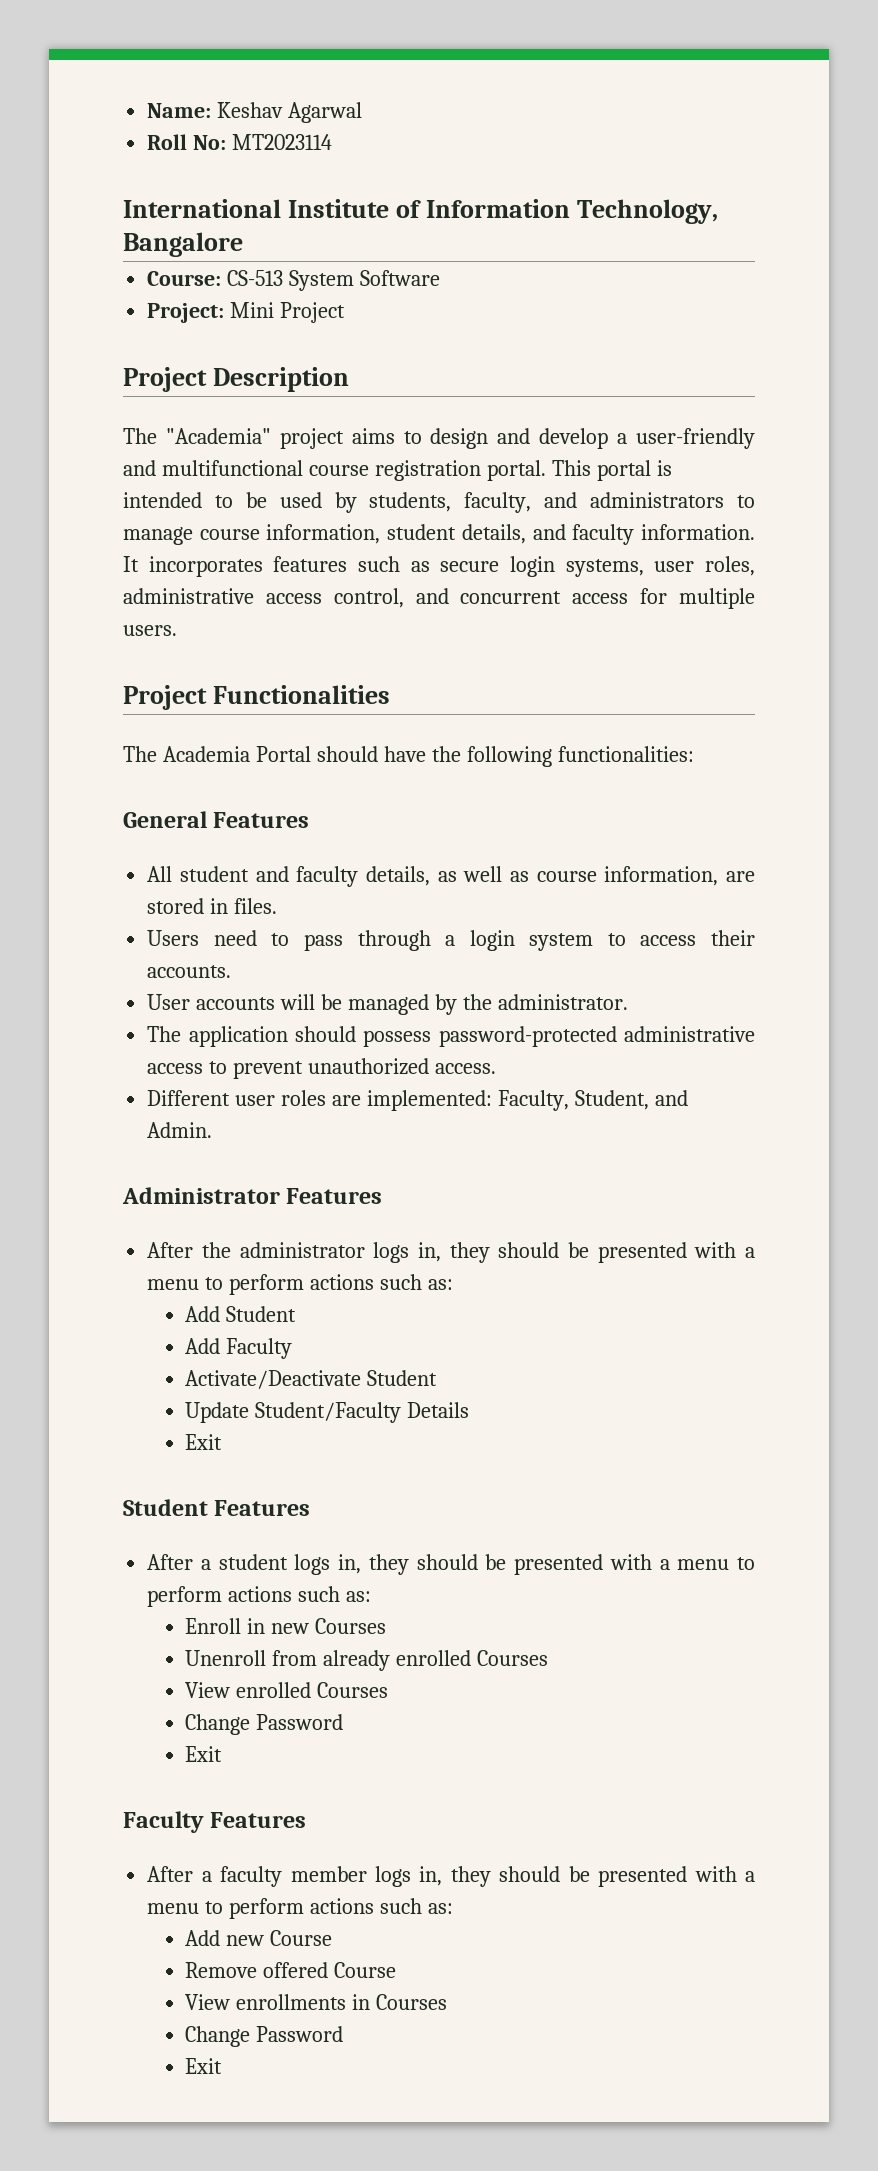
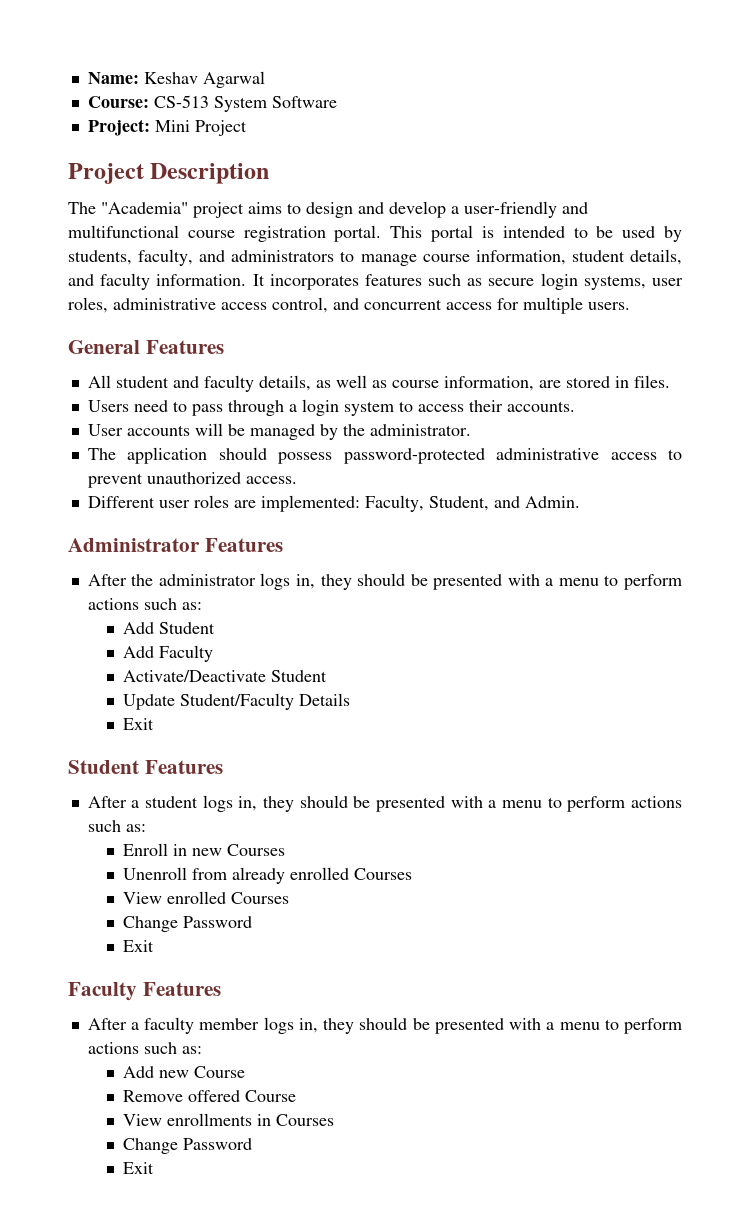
- Roll No: MT2023114
- International Institute of Information Technology, Bangalore
- Project Functionalities
- The Academia Portal should have the following functionalities:

